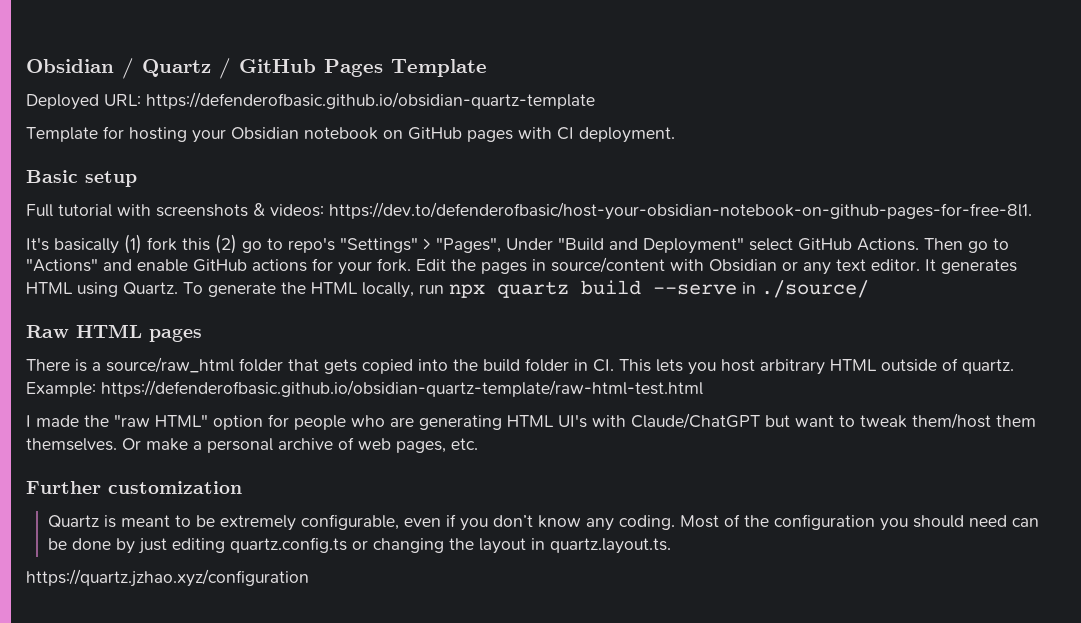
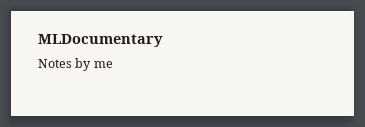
- Obsidian / Quartz / GitHub Pages Template
- Deployed URL: https://defenderofbasic.github.io/obsidian-quartz-template
- Template for hosting your Obsidian notebook on GitHub pages with CI deployment.
- Basic setup
- Full tutorial with screenshots & videos: https://dev.to/defenderofbasic/host-your-obsidian-notebook-on-github-pages-for-free-8l1.
- It's basically (1) fork this (2) go to repo's "Settings" > "Pages", Under "Build and Deployment" select GitHub Actions. Then go to "Actions" and enable GitHub actions for your fork. Edit the pages in source/content with Obsidian or any text editor. It generates HTML using Quartz. To generate the HTML locally, run npx quartz build --serve in ./source/
- Raw HTML pages
- There is a source/raw_html folder that gets copied into the build folder in CI. This lets you host arbitrary HTML outside of quartz. Example: https://defenderofbasic.github.io/obsidian-quartz-template/raw-html-test.html
- I made the "raw HTML" option for people who are generating HTML UI's with Claude/ChatGPT but want to tweak them/host them themselves. Or make a personal archive of web pages, etc.
- Further customization
- Quartz is meant to be extremely configurable, even if you don’t know any coding. Most of the configuration you should need can be done by just editing quartz.config.ts or changing the layout in quartz.layout.ts.
- https://quartz.jzhao.xyz/configuration
+ MLDocumentary
+ Notes by me

